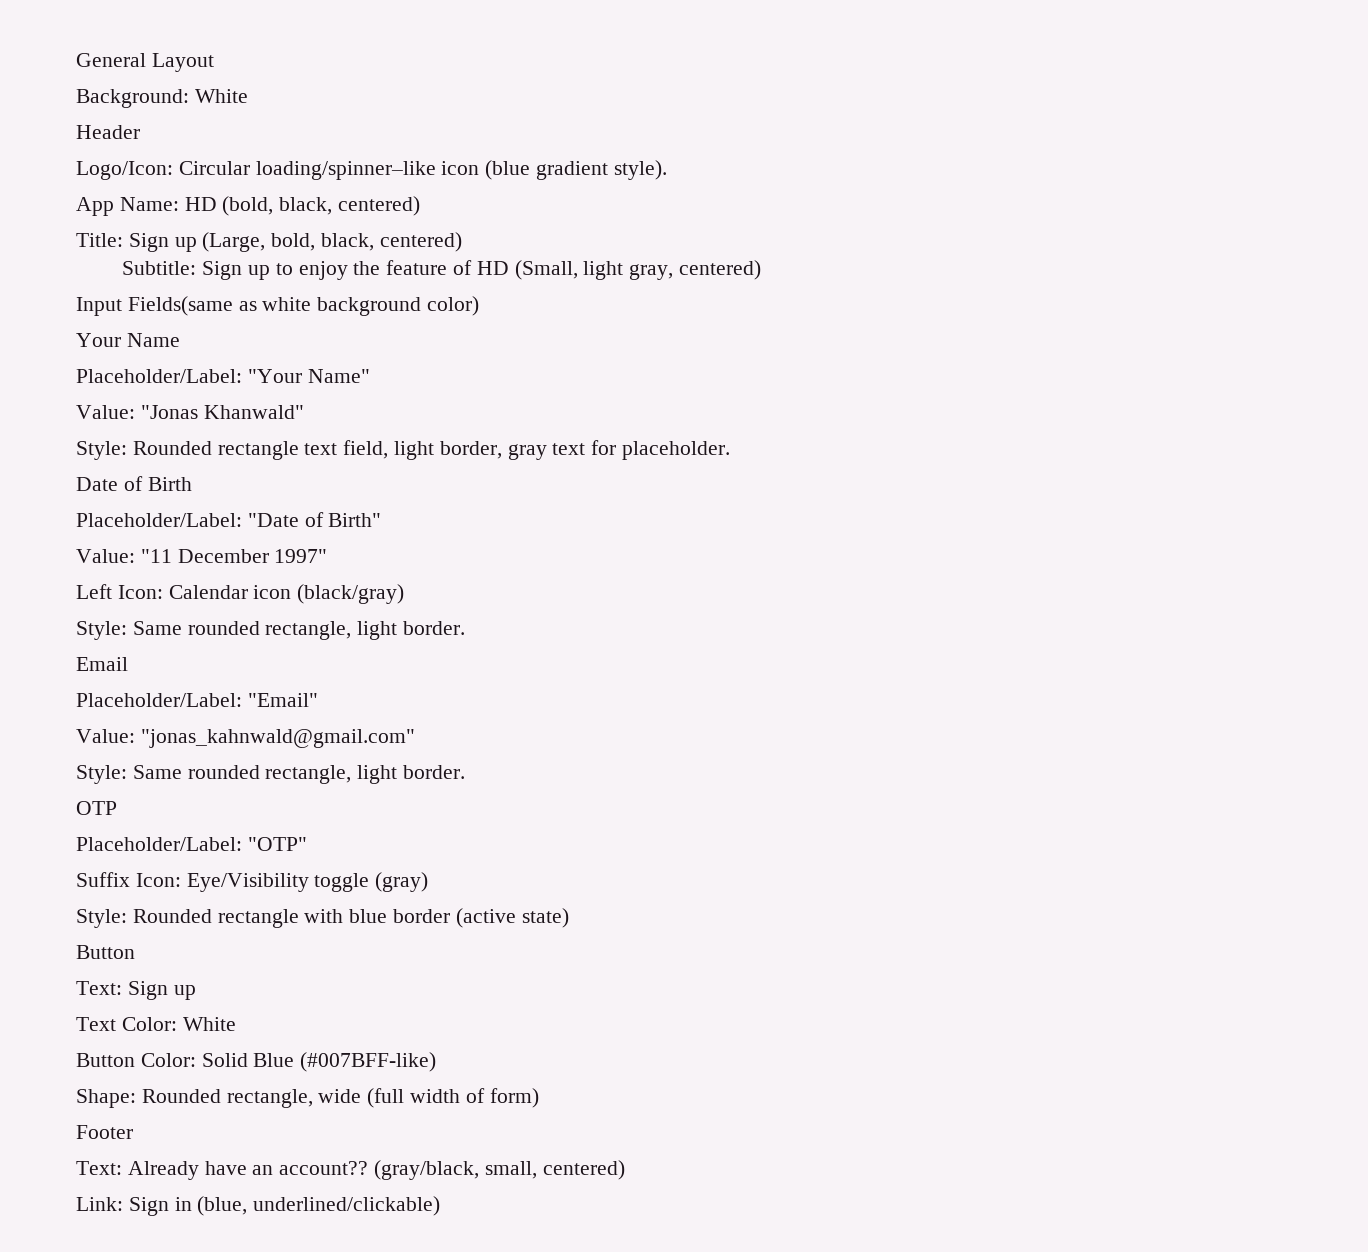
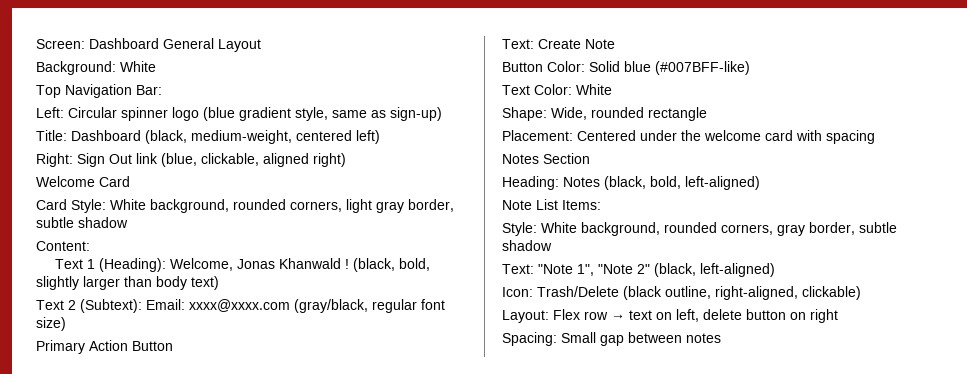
- General Layout
+ Screen: Dashboard General Layout
- Header
- Logo/Icon: Circular loading/spinner–like icon (blue gradient style).
- App Name: HD (bold, black, centered)
- Title: Sign up (Large, bold, black, centered)
- Subtitle: Sign up to enjoy the feature of HD (Small, light gray, centered)
- Input Fields(same as white background color)
- Your Name
- Placeholder/Label: "Your Name"
- Value: "Jonas Khanwald"
- Style: Rounded rectangle text field, light border, gray text for placeholder.
- Date of Birth
- Placeholder/Label: "Date of Birth"
- Value: "11 December 1997"
- Left Icon: Calendar icon (black/gray)
- Style: Same rounded rectangle, light border.
- Email
- Placeholder/Label: "Email"
- Value: "jonas_kahnwald@gmail.com"
- Style: Same rounded rectangle, light border.
- OTP
- Placeholder/Label: "OTP"
- Suffix Icon: Eye/Visibility toggle (gray)
- Style: Rounded rectangle with blue border (active state)
- Button
- Text: Sign up
+ Top Navigation Bar:
+ Left: Circular spinner logo (blue gradient style, same as sign-up)
+ Title: Dashboard (black, medium-weight, centered left)
+ Right: Sign Out link (blue, clickable, aligned right)
+ Welcome Card
+ Card Style: White background, rounded corners, light gray border, subtle shadow
+ Content:
+ Text 1 (Heading): Welcome, Jonas Khanwald ! (black, bold, slightly larger than body text)
+ Text 2 (Subtext): Email: xxxx@xxxx.com (gray/black, regular font size)
+ Primary Action Button
+ Text: Create Note
+ Button Color: Solid blue (#007BFF-like)
  Text Color: White
- Button Color: Solid Blue (#007BFF-like)
- Shape: Rounded rectangle, wide (full width of form)
- Footer
- Text: Already have an account?? (gray/black, small, centered)
- Link: Sign in (blue, underlined/clickable)
+ Shape: Wide, rounded rectangle
+ Placement: Centered under the welcome card with spacing
+ Notes Section
+ Heading: Notes (black, bold, left-aligned)
+ Note List Items:
+ Style: White background, rounded corners, gray border, subtle shadow
+ Text: "Note 1", "Note 2" (black, left-aligned)
+ Icon: Trash/Delete (black outline, right-aligned, clickable)
+ Layout: Flex row → text on left, delete button on right
+ Spacing: Small gap between notes

